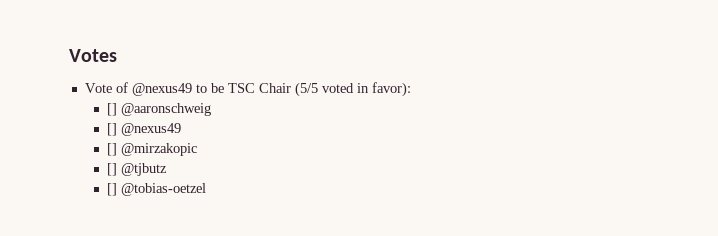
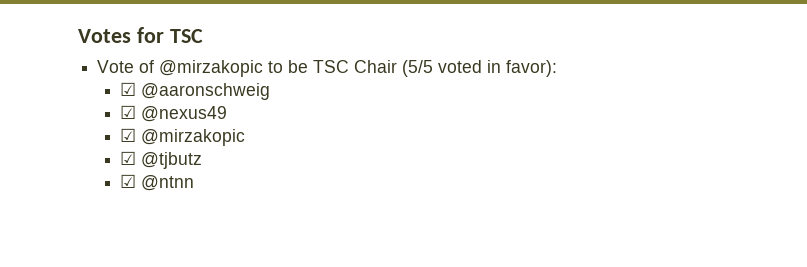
- Votes
+ Votes for TSC
- Vote of @nexus49 to be TSC Chair (5/5 voted in favor):
+ Vote of @mirzakopic to be TSC Chair (5/5 voted in favor):
- [] @aaronschweig
+ ☑ @aaronschweig
- [] @nexus49
+ ☑ @nexus49
- [] @mirzakopic
+ ☑ @mirzakopic
- [] @tjbutz
+ ☑ @tjbutz
- [] @tobias-oetzel
+ ☑ @ntnn

